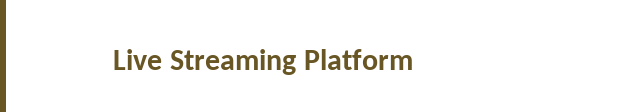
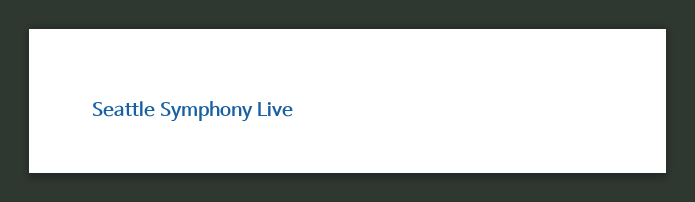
- Live Streaming Platform
+ Seattle Symphony Live

